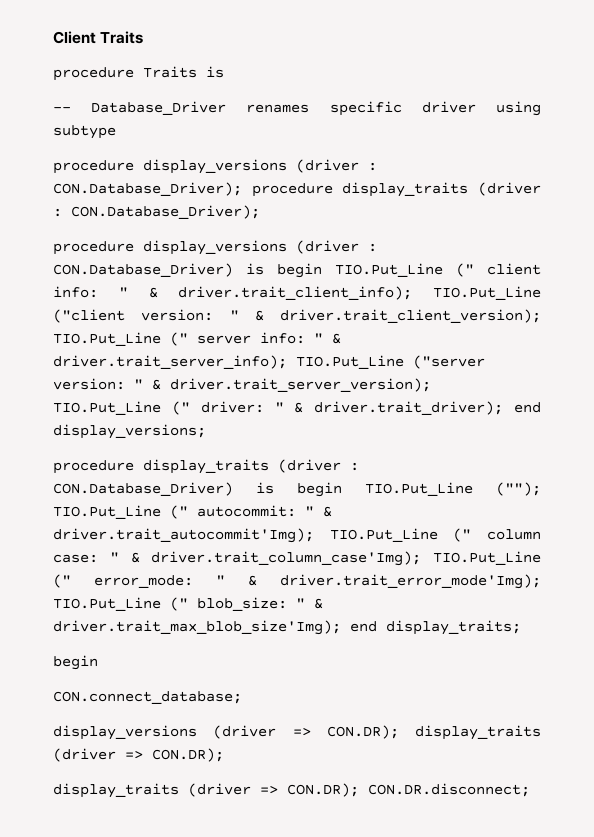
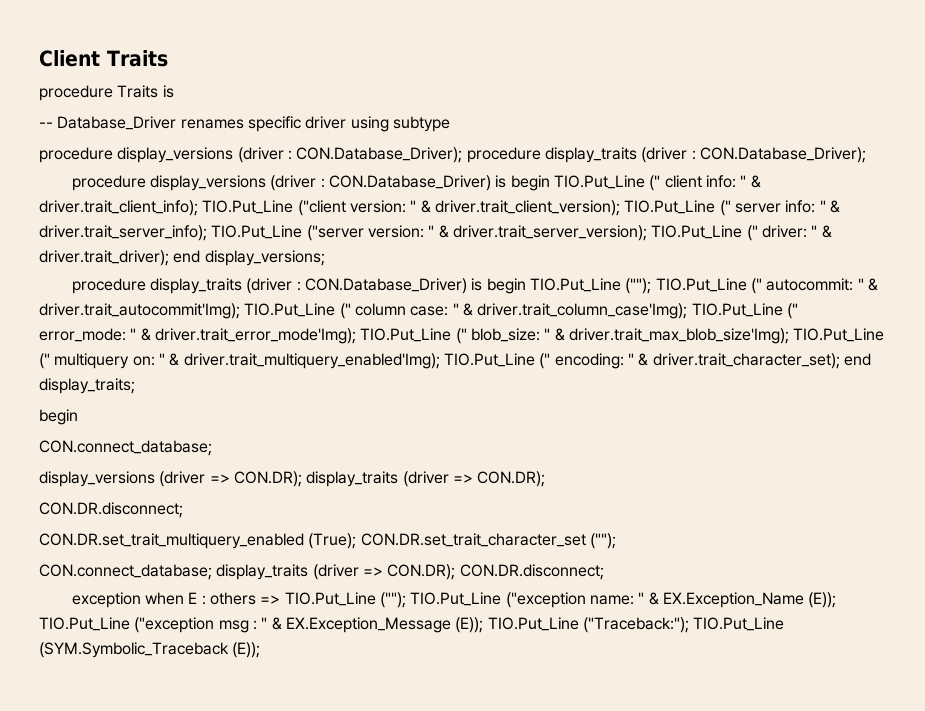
- procedure display_traits (driver : CON.Database_Driver) is begin TIO.Put_Line (""); TIO.Put_Line (" autocommit: " & driver.trait_autocommit'Img); TIO.Put_Line (" column case: " & driver.trait_column_case'Img); TIO.Put_Line (" error_mode: " & driver.trait_error_mode'Img); TIO.Put_Line (" blob_size: " & driver.trait_max_blob_size'Img); end display_traits;
+ procedure display_traits (driver : CON.Database_Driver) is begin TIO.Put_Line (""); TIO.Put_Line (" autocommit: " & driver.trait_autocommit'Img); TIO.Put_Line (" column case: " & driver.trait_column_case'Img); TIO.Put_Line (" error_mode: " & driver.trait_error_mode'Img); TIO.Put_Line (" blob_size: " & driver.trait_max_blob_size'Img); TIO.Put_Line (" multiquery on: " & driver.trait_multiquery_enabled'Img); TIO.Put_Line (" encoding: " & driver.trait_character_set); end display_traits;
  display_versions (driver => CON.DR); display_traits (driver => CON.DR);
- display_traits (driver => CON.DR); CON.DR.disconnect;
+ CON.DR.disconnect;
+ CON.DR.set_trait_multiquery_enabled (True); CON.DR.set_trait_character_set ("");
+ CON.connect_database; display_traits (driver => CON.DR); CON.DR.disconnect;
+ exception when E : others => TIO.Put_Line (""); TIO.Put_Line ("exception name: " & EX.Exception_Name (E)); TIO.Put_Line ("exception msg : " & EX.Exception_Message (E)); TIO.Put_Line ("Traceback:"); TIO.Put_Line (SYM.Symbolic_Traceback (E));

